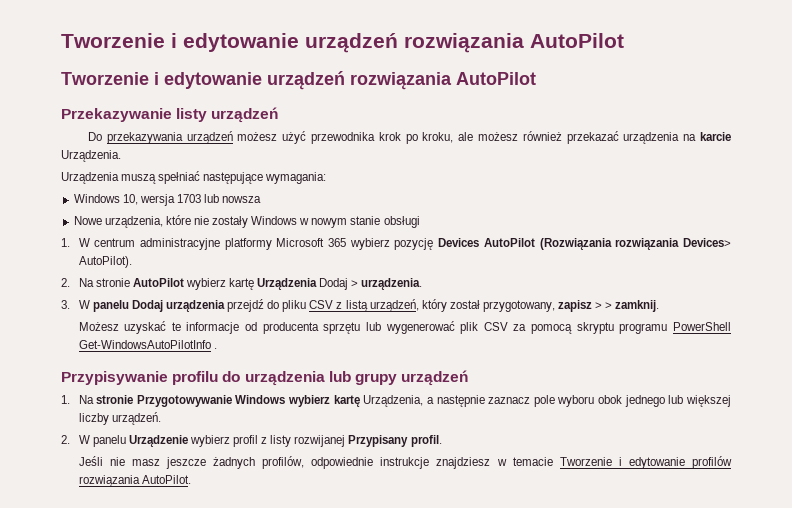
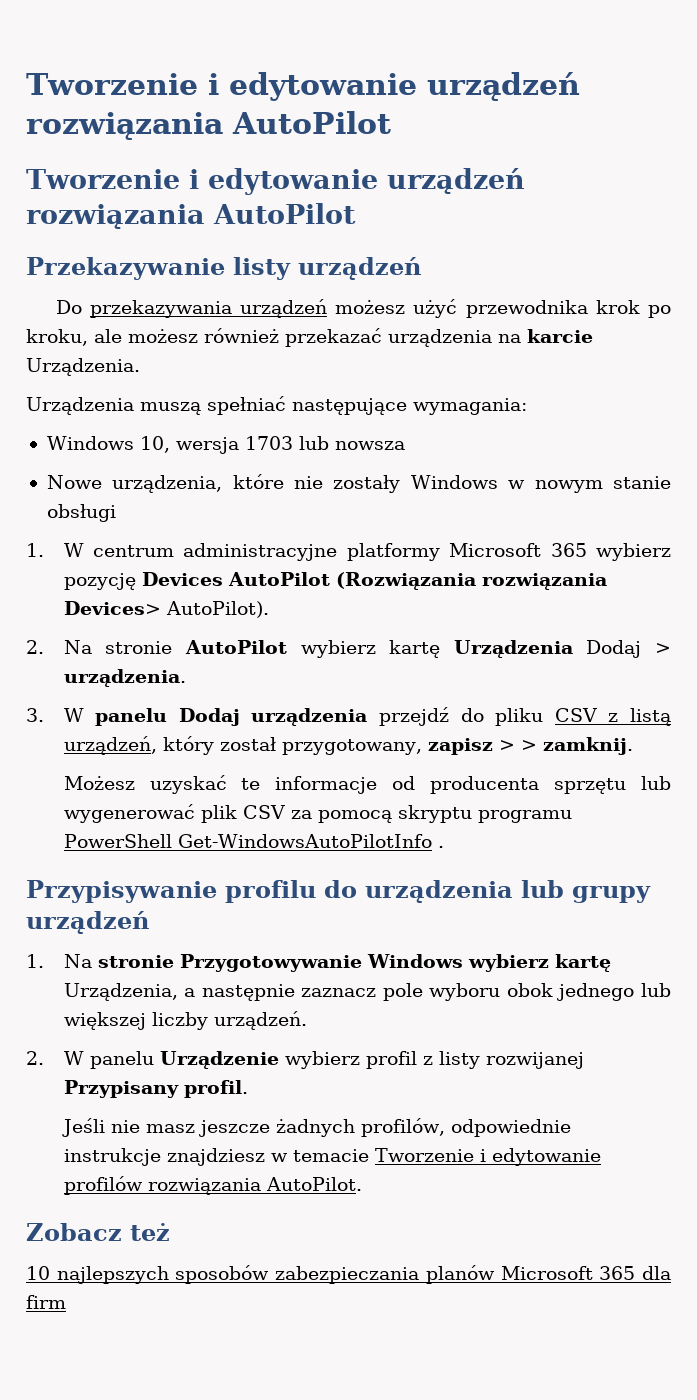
+ Zobacz też
+ 10 najlepszych sposobów zabezpieczania planów Microsoft 365 dla firm

